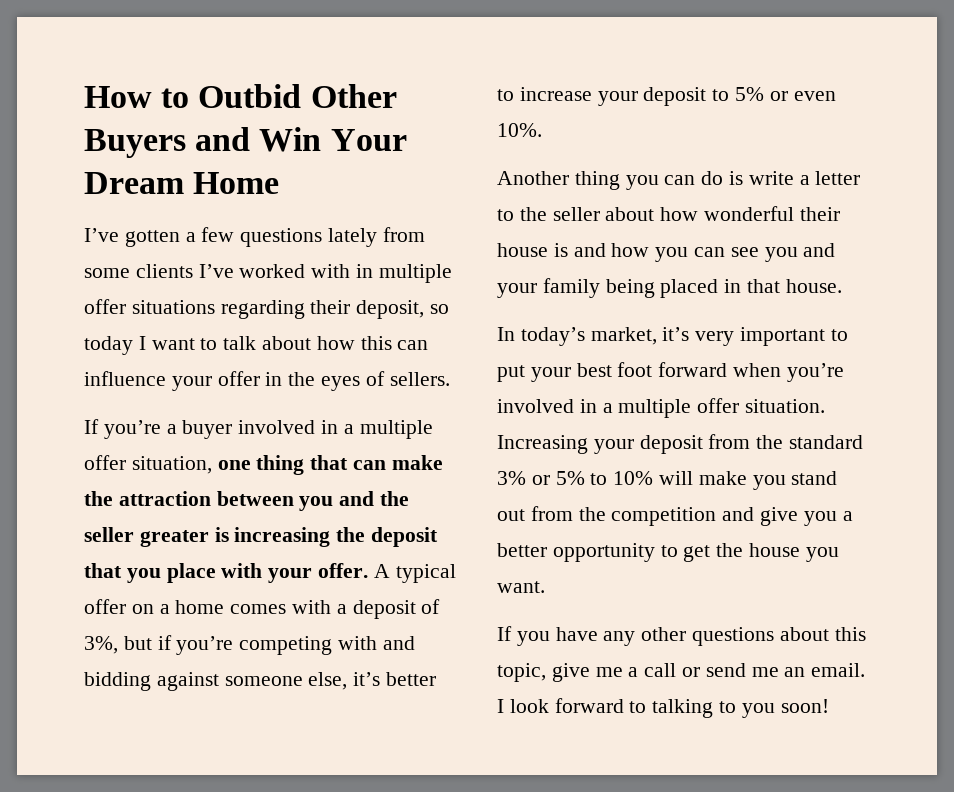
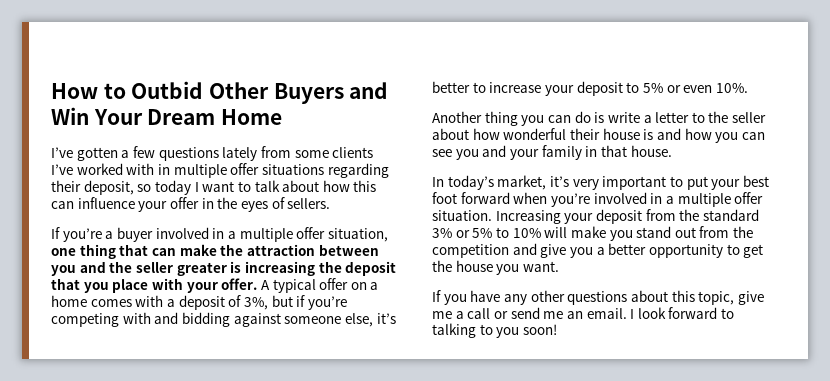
- Another thing you can do is write a letter to the seller about how wonderful their house is and how you can see you and your family being placed in that house.
+ Another thing you can do is write a letter to the seller about how wonderful their house is and how you can see you and your family in that house.

